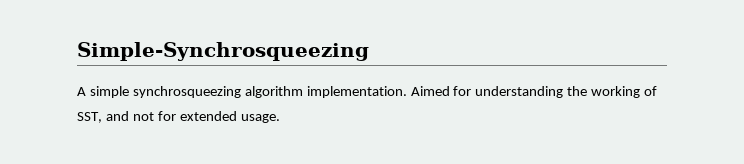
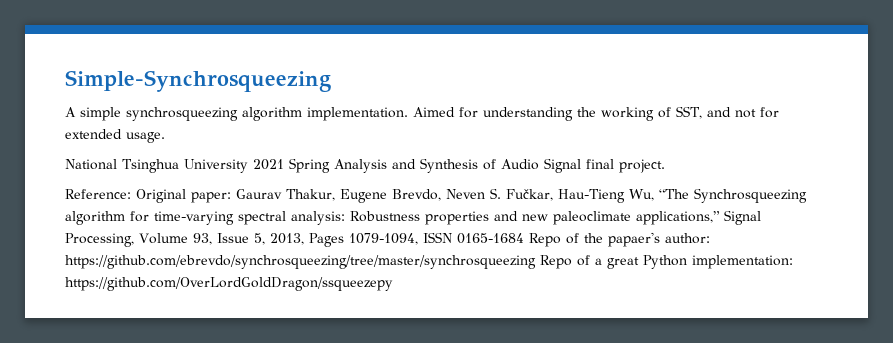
+ National Tsinghua University 2021 Spring Analysis and Synthesis of Audio Signal final project.
+ Reference: Original paper: Gaurav Thakur, Eugene Brevdo, Neven S. Fučkar, Hau-Tieng Wu, “The Synchrosqueezing algorithm for time-varying spectral analysis: Robustness properties and new paleoclimate applications,” Signal Processing, Volume 93, Issue 5, 2013, Pages 1079-1094, ISSN 0165-1684 Repo of the papaer's author: https://github.com/ebrevdo/synchrosqueezing/tree/master/synchrosqueezing Repo of a great Python implementation: https://github.com/OverLordGoldDragon/ssqueezepy

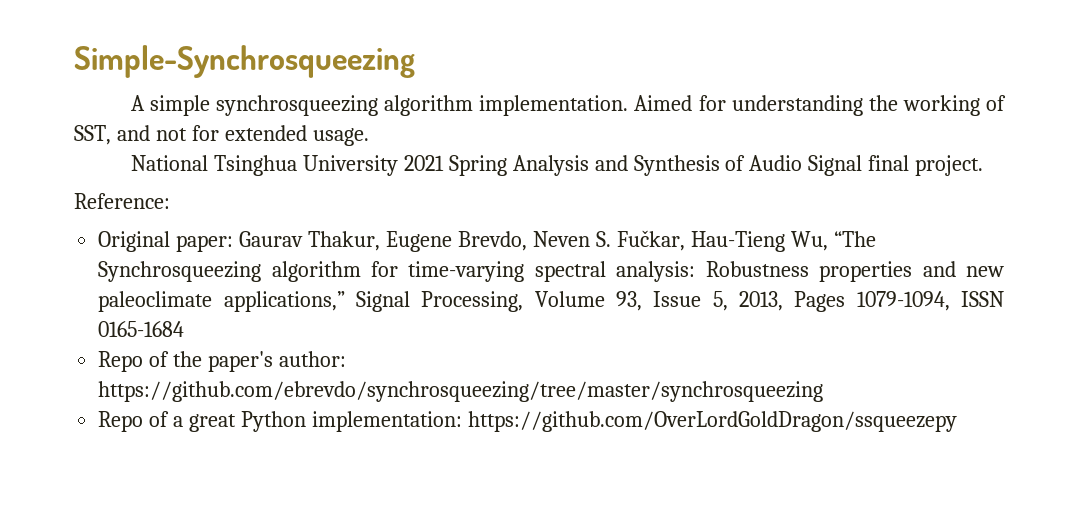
- Reference: Original paper: Gaurav Thakur, Eugene Brevdo, Neven S. Fučkar, Hau-Tieng Wu, “The Synchrosqueezing algorithm for time-varying spectral analysis: Robustness properties and new paleoclimate applications,” Signal Processing, Volume 93, Issue 5, 2013, Pages 1079-1094, ISSN 0165-1684 Repo of the papaer's author: https://github.com/ebrevdo/synchrosqueezing/tree/master/synchrosqueezing Repo of a great Python implementation: https://github.com/OverLordGoldDragon/ssqueezepy
+ Reference:
+ Original paper: Gaurav Thakur, Eugene Brevdo, Neven S. Fučkar, Hau-Tieng Wu, “The Synchrosqueezing algorithm for time-varying spectral analysis: Robustness properties and new paleoclimate applications,” Signal Processing, Volume 93, Issue 5, 2013, Pages 1079-1094, ISSN 0165-1684
+ Repo of the paper's author: https://github.com/ebrevdo/synchrosqueezing/tree/master/synchrosqueezing
+ Repo of a great Python implementation: https://github.com/OverLordGoldDragon/ssqueezepy

